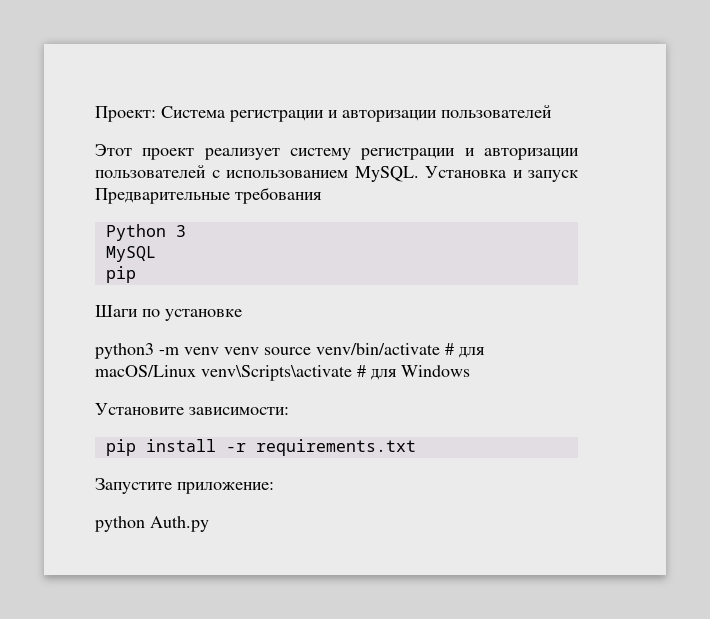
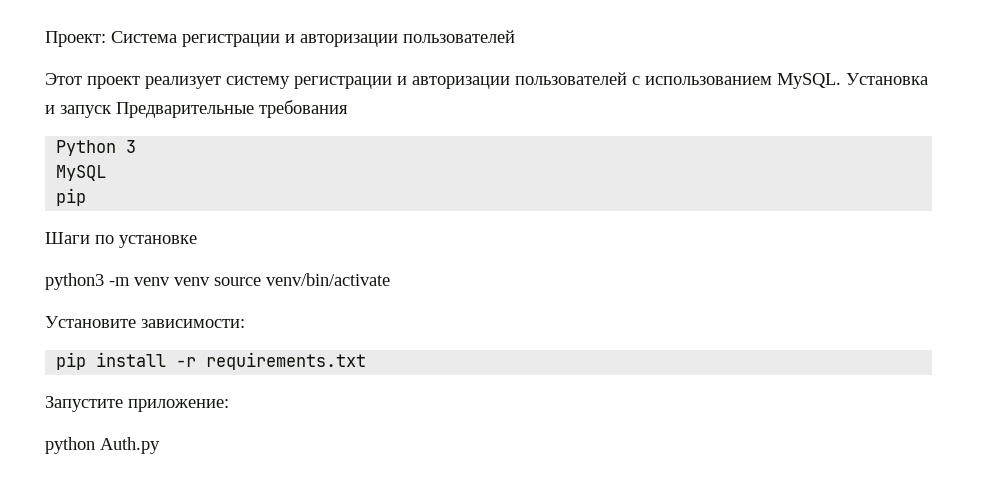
- python3 -m venv venv source venv/bin/activate # для macOS/Linux venv\Scripts\activate # для Windows
+ python3 -m venv venv source venv/bin/activate

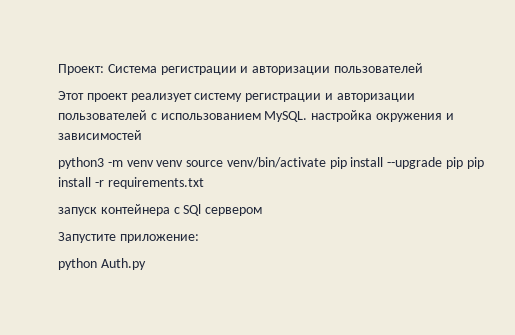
- Этот проект реализует систему регистрации и авторизации пользователей с использованием MySQL. Установка и запуск Предварительные требования
- Python 3
- MySQL
- pip
- Шаги по установке
+ Этот проект реализует систему регистрации и авторизации пользователей с использованием MySQL. настройка окружения и зависимостей
- python3 -m venv venv source venv/bin/activate
- Установите зависимости:
- pip install -r requirements.txt
+ python3 -m venv venv source venv/bin/activate pip install --upgrade pip pip install -r requirements.txt
+ запуск контейнера с SQl сервером

